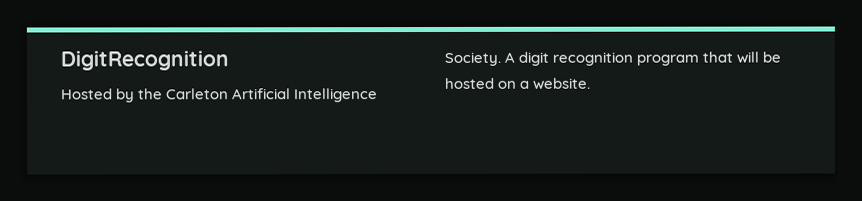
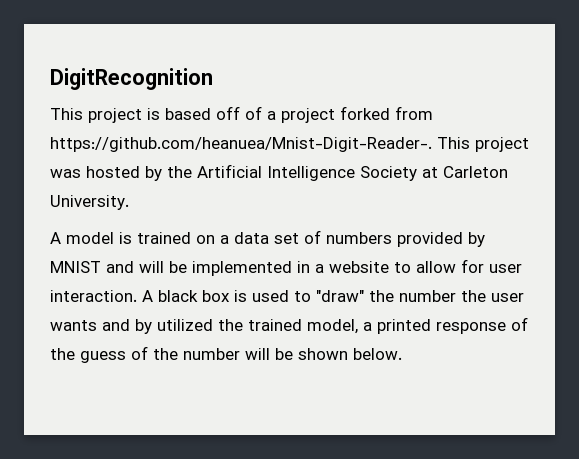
- Hosted by the Carleton Artificial Intelligence Society. A digit recognition program that will be hosted on a website.
+ This project is based off of a project forked from https://github.com/heanuea/Mnist-Digit-Reader-. This project was hosted by the Artificial Intelligence Society at Carleton University.
+ A model is trained on a data set of numbers provided by MNIST and will be implemented in a website to allow for user interaction. A black box is used to "draw" the number the user wants and by utilized the trained model, a printed response of the guess of the number will be shown below.

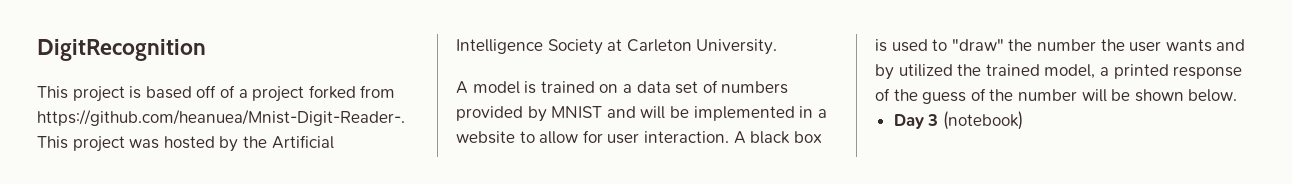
+ Day 3 (notebook)

